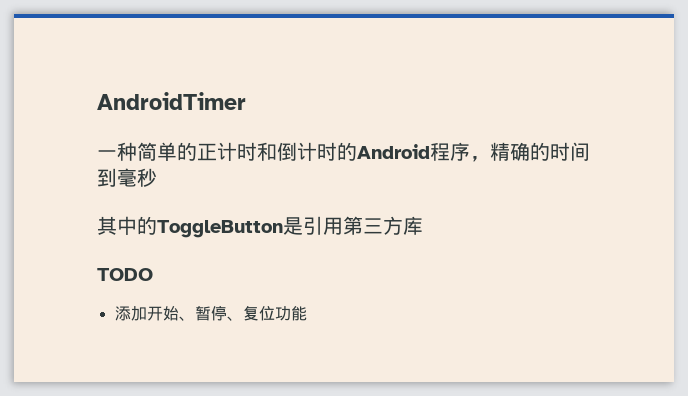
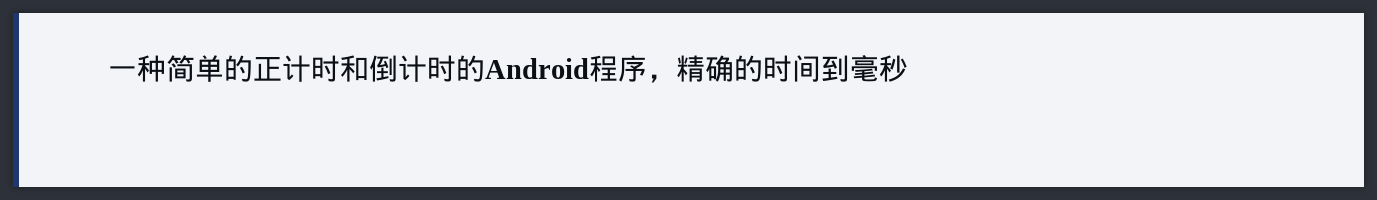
- AndroidTimer
- 其中的ToggleButton是引用第三方库
- TODO
- 添加开始、暂停、复位功能

